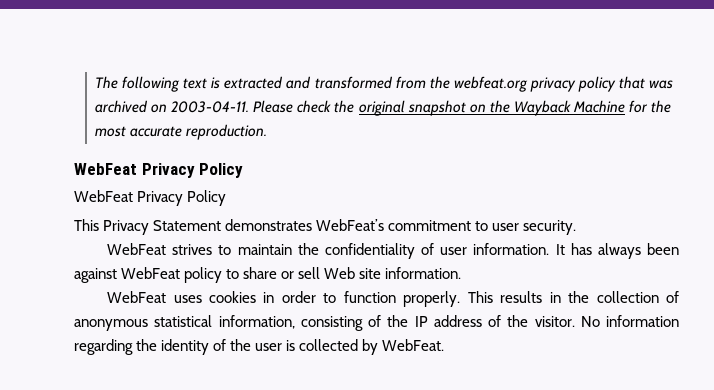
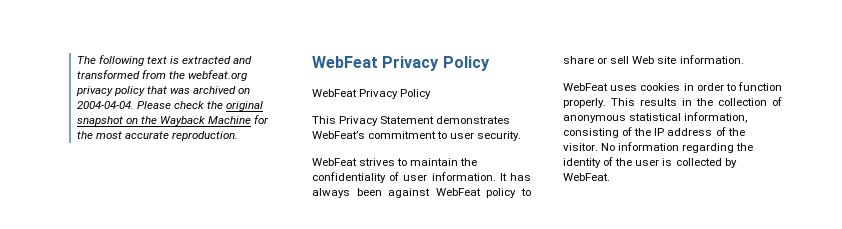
- The following text is extracted and transformed from the webfeat.org privacy policy that was archived on 2003-04-11.
+ The following text is extracted and transformed from the webfeat.org privacy policy that was archived on 2004-04-04.

